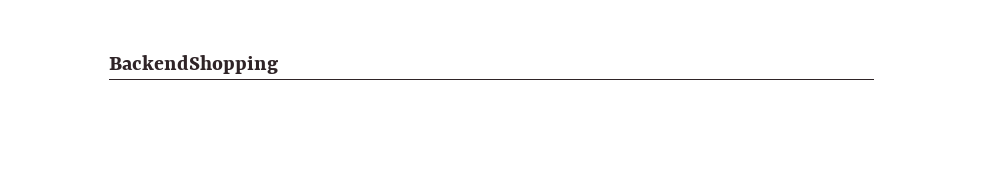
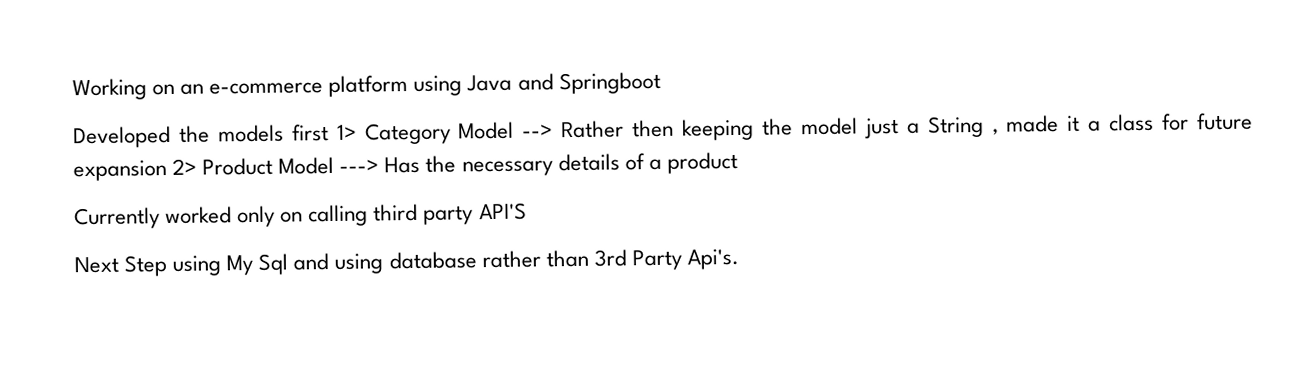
- BackendShopping
+ Working on an e-commerce platform using Java and Springboot
+ Developed the models first 1> Category Model --> Rather then keeping the model just a String , made it a class for future expansion 2> Product Model ---> Has the necessary details of a product
+ Currently worked only on calling third party API'S
+ Next Step using My Sql and using database rather than 3rd Party Api's.

